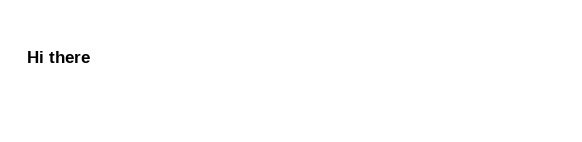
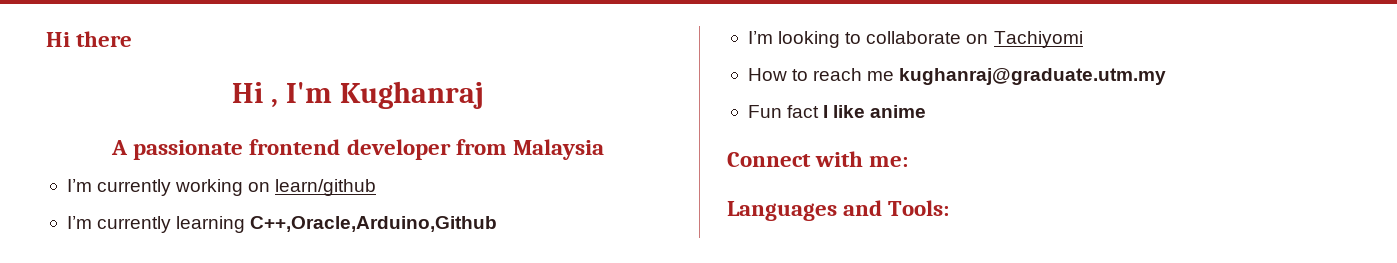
+ Hi , I'm Kughanraj
+ A passionate frontend developer from Malaysia
+ I’m currently working on learn/github
+ I’m currently learning C++,Oracle,Arduino,Github
+ I’m looking to collaborate on Tachiyomi
+ How to reach me kughanraj@graduate.utm.my
+ Fun fact I like anime
+ Connect with me:
+ Languages and Tools:

